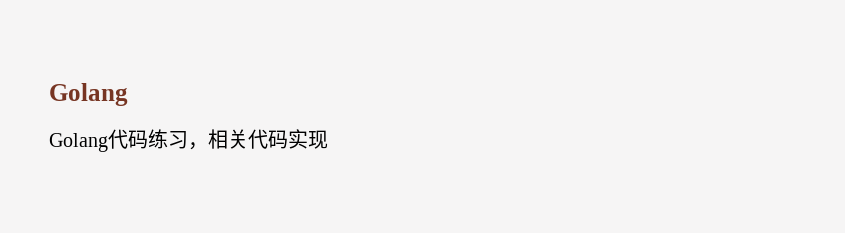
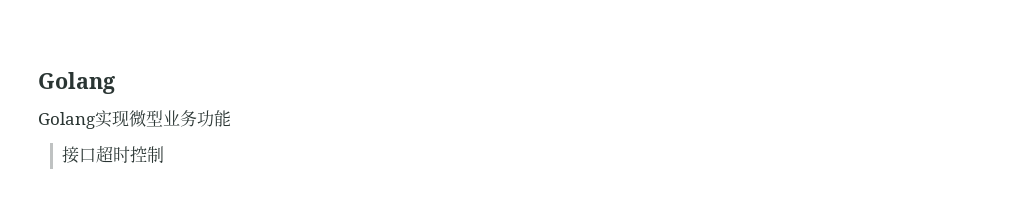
- Golang代码练习，相关代码实现
+ Golang实现微型业务功能
+ 接口超时控制

